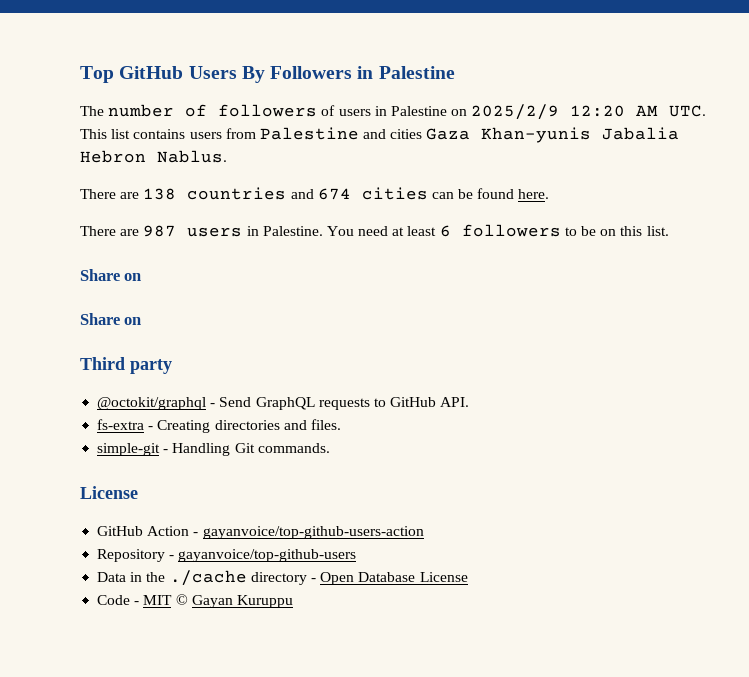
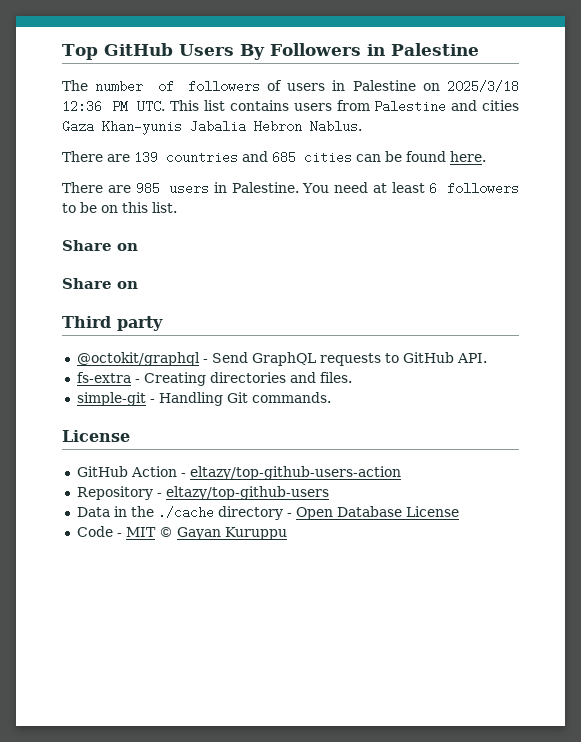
- The number of followers of users in Palestine on 2025/2/9 12:20 AM UTC. This list contains users from Palestine and cities Gaza Khan-yunis Jabalia Hebron Nablus.
+ The number of followers of users in Palestine on 2025/3/18 12:36 PM UTC. This list contains users from Palestine and cities Gaza Khan-yunis Jabalia Hebron Nablus.
- There are 138 countries and 674 cities can be found here.
+ There are 139 countries and 685 cities can be found here.
- There are 987 users in Palestine.
+ There are 985 users in Palestine.
- GitHub Action - gayanvoice/top-github-users-action
+ GitHub Action - eltazy/top-github-users-action
- Repository - gayanvoice/top-github-users
+ Repository - eltazy/top-github-users

